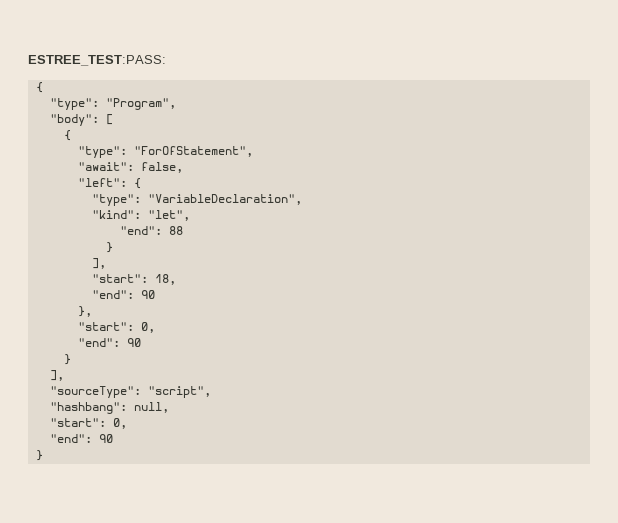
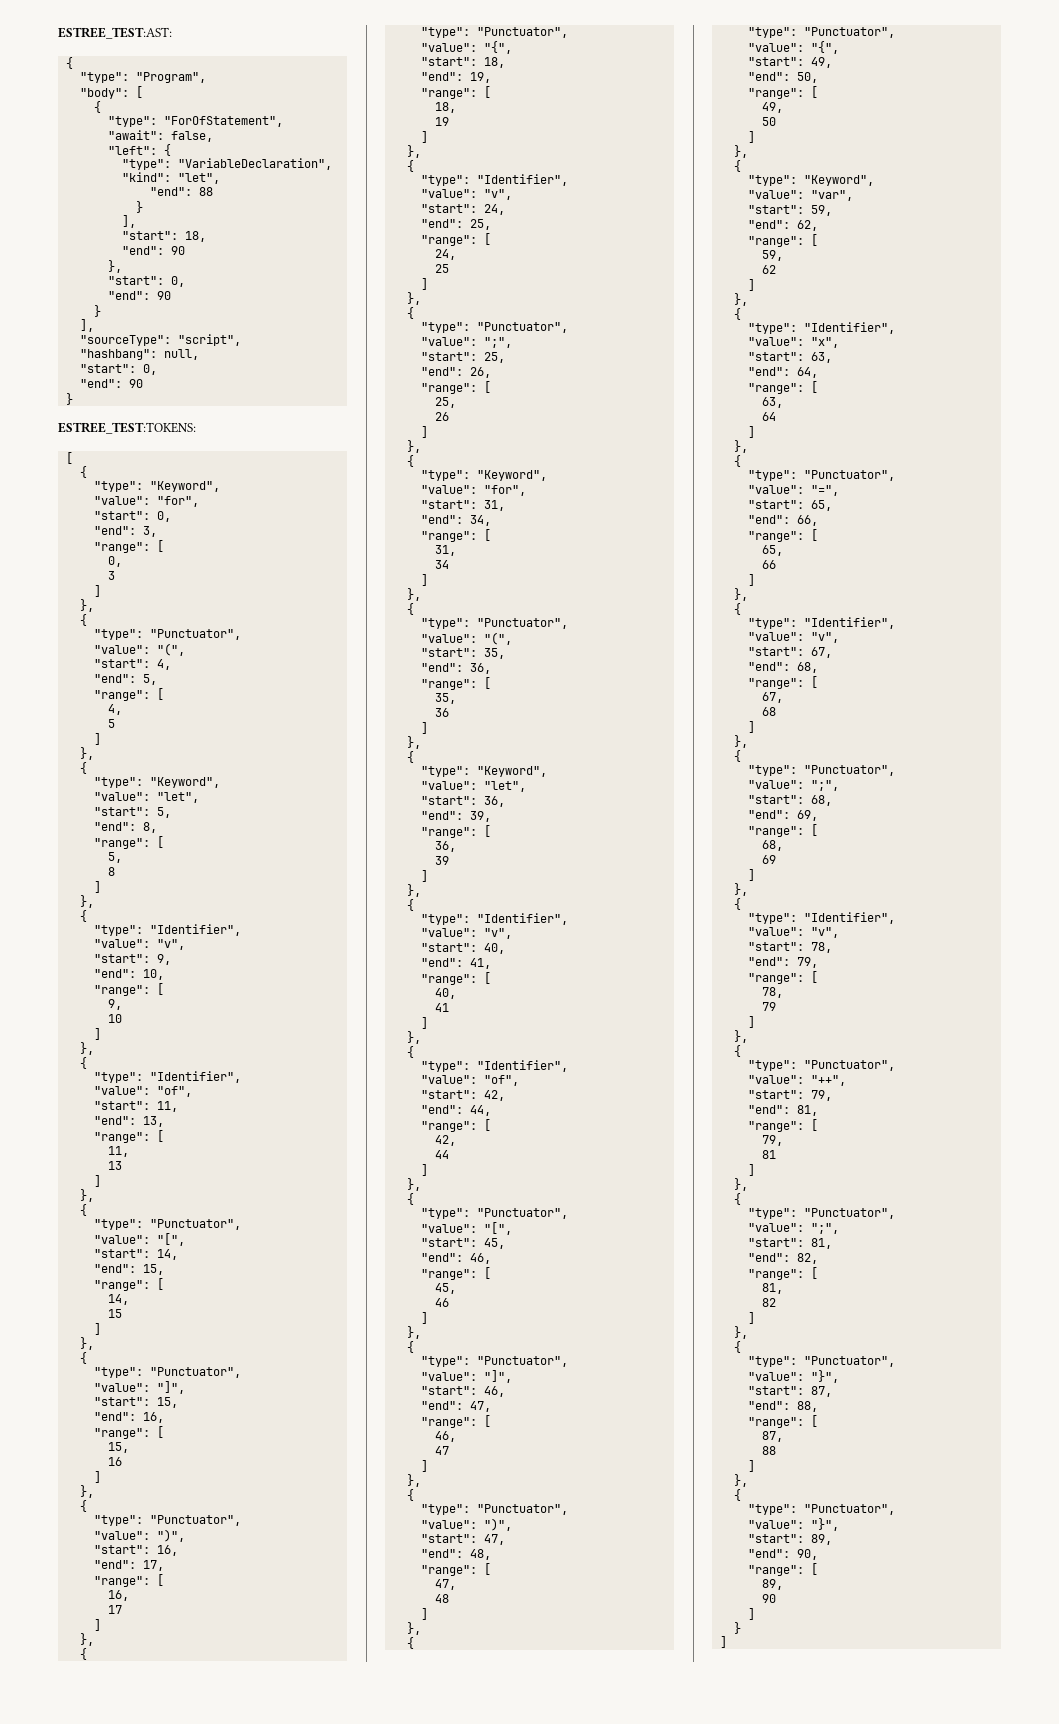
- ESTREE_TEST:PASS:
+ ESTREE_TEST:AST:
+ ESTREE_TEST:TOKENS:
+ [
+ {
+ "type": "Keyword",
+ "value": "for",
+ "start": 0,
+ "end": 3,
+ "range": [
+ 0,
+ 3
+ ]
+ },
+ {
+ "type": "Punctuator",
+ "value": "(",
+ "start": 4,
+ "end": 5,
+ "range": [
+ 4,
+ 5
+ ]
+ },
+ {
+ "type": "Keyword",
+ "value": "let",
+ "start": 5,
+ "end": 8,
+ "range": [
+ 5,
+ 8
+ ]
+ },
+ {
+ "type": "Identifier",
+ "value": "v",
+ "start": 9,
+ "end": 10,
+ "range": [
+ 9,
+ 10
+ ]
+ },
+ {
+ "type": "Identifier",
+ "value": "of",
+ "start": 11,
+ "end": 13,
+ "range": [
+ 11,
+ 13
+ ]
+ },
+ {
+ "type": "Punctuator",
+ "value": "[",
+ "start": 14,
+ "end": 15,
+ "range": [
+ 14,
+ 15
+ ]
+ },
+ {
+ "type": "Punctuator",
+ "value": "]",
+ "start": 15,
+ "end": 16,
+ "range": [
+ 15,
+ 16
+ ]
+ },
+ {
+ "type": "Punctuator",
+ "value": ")",
+ "start": 16,
+ "end": 17,
+ "range": [
+ 16,
+ 17
+ ]
+ },
+ {
+ "type": "Punctuator",
+ "value": "{",
+ "start": 18,
+ "end": 19,
+ "range": [
+ 18,
+ 19
+ ]
+ },
+ {
+ "type": "Identifier",
+ "value": "v",
+ "start": 24,
+ "end": 25,
+ "range": [
+ 24,
+ 25
+ ]
+ },
+ {
+ "type": "Punctuator",
+ "value": ";",
+ "start": 25,
+ "end": 26,
+ "range": [
+ 25,
+ 26
+ ]
+ },
+ {
+ "type": "Keyword",
+ "value": "for",
+ "start": 31,
+ "end": 34,
+ "range": [
+ 31,
+ 34
+ ]
+ },
+ {
+ "type": "Punctuator",
+ "value": "(",
+ "start": 35,
+ "end": 36,
+ "range": [
+ 35,
+ 36
+ ]
+ },
+ {
+ "type": "Keyword",
+ "value": "let",
+ "start": 36,
+ "end": 39,
+ "range": [
+ 36,
+ 39
+ ]
+ },
+ {
+ "type": "Identifier",
+ "value": "v",
+ "start": 40,
+ "end": 41,
+ "range": [
+ 40,
+ 41
+ ]
+ },
+ {
+ "type": "Identifier",
+ "value": "of",
+ "start": 42,
+ "end": 44,
+ "range": [
+ 42,
+ 44
+ ]
+ },
+ {
+ "type": "Punctuator",
+ "value": "[",
+ "start": 45,
+ "end": 46,
+ "range": [
+ 45,
+ 46
+ ]
+ },
+ {
+ "type": "Punctuator",
+ "value": "]",
+ "start": 46,
+ "end": 47,
+ "range": [
+ 46,
+ 47
+ ]
+ },
+ {
+ "type": "Punctuator",
+ "value": ")",
+ "start": 47,
+ "end": 48,
+ "range": [
+ 47,
+ 48
+ ]
+ },
+ {
+ "type": "Punctuator",
+ "value": "{",
+ "start": 49,
+ "end": 50,
+ "range": [
+ 49,
+ 50
+ ]
+ },
+ {
+ "type": "Keyword",
+ "value": "var",
+ "start": 59,
+ "end": 62,
+ "range": [
+ 59,
+ 62
+ ]
+ },
+ {
+ "type": "Identifier",
+ "value": "x",
+ "start": 63,
+ "end": 64,
+ "range": [
+ 63,
+ 64
+ ]
+ },
+ {
+ "type": "Punctuator",
+ "value": "=",
+ "start": 65,
+ "end": 66,
+ "range": [
+ 65,
+ 66
+ ]
+ },
+ {
+ "type": "Identifier",
+ "value": "v",
+ "start": 67,
+ "end": 68,
+ "range": [
+ 67,
+ 68
+ ]
+ },
+ {
+ "type": "Punctuator",
+ "value": ";",
+ "start": 68,
+ "end": 69,
+ "range": [
+ 68,
+ 69
+ ]
+ },
+ {
+ "type": "Identifier",
+ "value": "v",
+ "start": 78,
+ "end": 79,
+ "range": [
+ 78,
+ 79
+ ]
+ },
+ {
+ "type": "Punctuator",
+ "value": "++",
+ "start": 79,
+ "end": 81,
+ "range": [
+ 79,
+ 81
+ ]
+ },
+ {
+ "type": "Punctuator",
+ "value": ";",
+ "start": 81,
+ "end": 82,
+ "range": [
+ 81,
+ 82
+ ]
+ },
+ {
+ "type": "Punctuator",
+ "value": "}",
+ "start": 87,
+ "end": 88,
+ "range": [
+ 87,
+ 88
+ ]
+ },
+ {
+ "type": "Punctuator",
+ "value": "}",
+ "start": 89,
+ "end": 90,
+ "range": [
+ 89,
+ 90
+ ]
+ }
+ ]

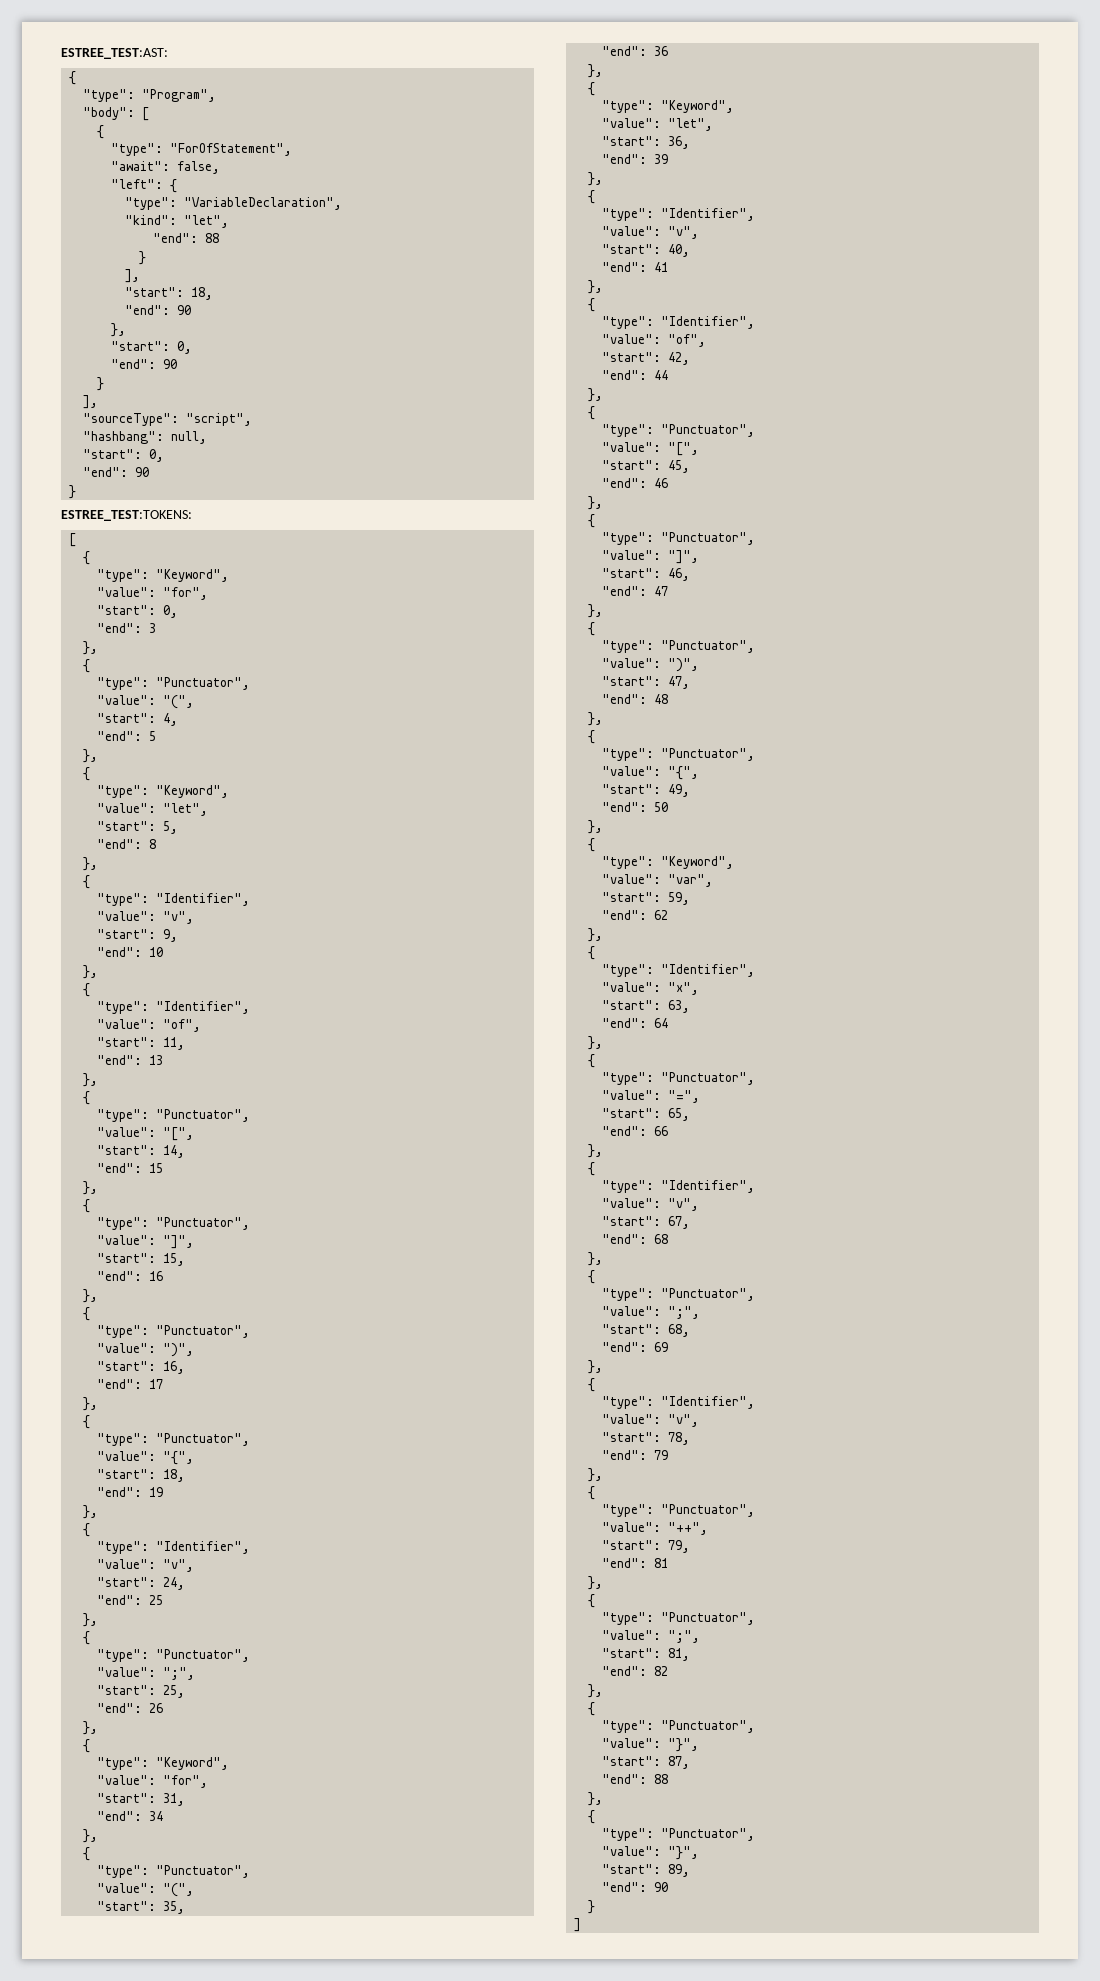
- "end": 3,
- "range": [
- 0,
- 3
- ]
+ "end": 3
- "end": 5,
- "range": [
- 4,
- 5
- ]
+ "end": 5
- "end": 8,
- "range": [
- 5,
- 8
- ]
+ "end": 8
- "end": 10,
- "range": [
- 9,
- 10
- ]
+ "end": 10
- "end": 13,
- "range": [
- 11,
- 13
- ]
+ "end": 13
- "end": 15,
- "range": [
- 14,
- 15
- ]
+ "end": 15
- "end": 16,
- "range": [
- 15,
- 16
- ]
+ "end": 16
- "end": 17,
- "range": [
- 16,
- 17
- ]
+ "end": 17
- "end": 19,
- "range": [
- 18,
- 19
- ]
+ "end": 19
- "end": 25,
- "range": [
- 24,
- 25
- ]
+ "end": 25
- "end": 26,
- "range": [
- 25,
- 26
- ]
+ "end": 26
- "end": 34,
- "range": [
- 31,
- 34
- ]
+ "end": 34
- "end": 36,
- "range": [
- 35,
- 36
- ]
+ "end": 36
- "end": 39,
- "range": [
- 36,
- 39
- ]
+ "end": 39
- "end": 41,
- "range": [
- 40,
- 41
- ]
+ "end": 41
- "end": 44,
- "range": [
- 42,
- 44
- ]
+ "end": 44
- "end": 46,
- "range": [
- 45,
- 46
- ]
+ "end": 46
- "end": 47,
- "range": [
- 46,
- 47
- ]
+ "end": 47
- "end": 48,
- "range": [
- 47,
- 48
- ]
+ "end": 48
- "end": 50,
- "range": [
- 49,
- 50
- ]
+ "end": 50
- "end": 62,
- "range": [
- 59,
- 62
- ]
+ "end": 62
- "end": 64,
- "range": [
- 63,
- 64
- ]
+ "end": 64
- "end": 66,
- "range": [
- 65,
- 66
- ]
+ "end": 66
- "end": 68,
- "range": [
- 67,
- 68
- ]
+ "end": 68
- "end": 69,
- "range": [
- 68,
- 69
- ]
+ "end": 69
- "end": 79,
- "range": [
- 78,
- 79
- ]
+ "end": 79
- "end": 81,
- "range": [
- 79,
- 81
- ]
+ "end": 81
- "end": 82,
- "range": [
- 81,
- 82
- ]
+ "end": 82
  "start": 87,
- "end": 88,
- "range": [
- 87,
- 88
- ]
+ "end": 88
  "start": 89,
- "end": 90,
- "range": [
- 89,
- 90
- ]
+ "end": 90

